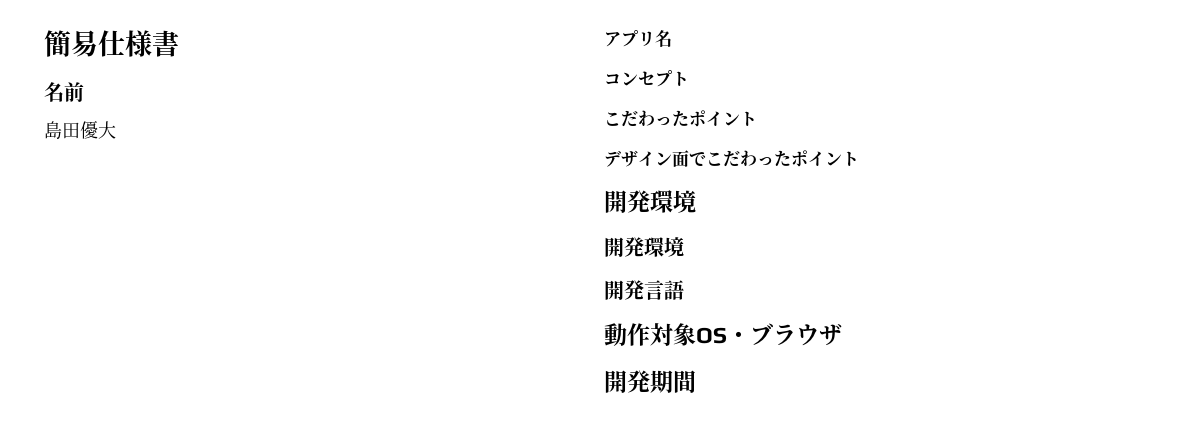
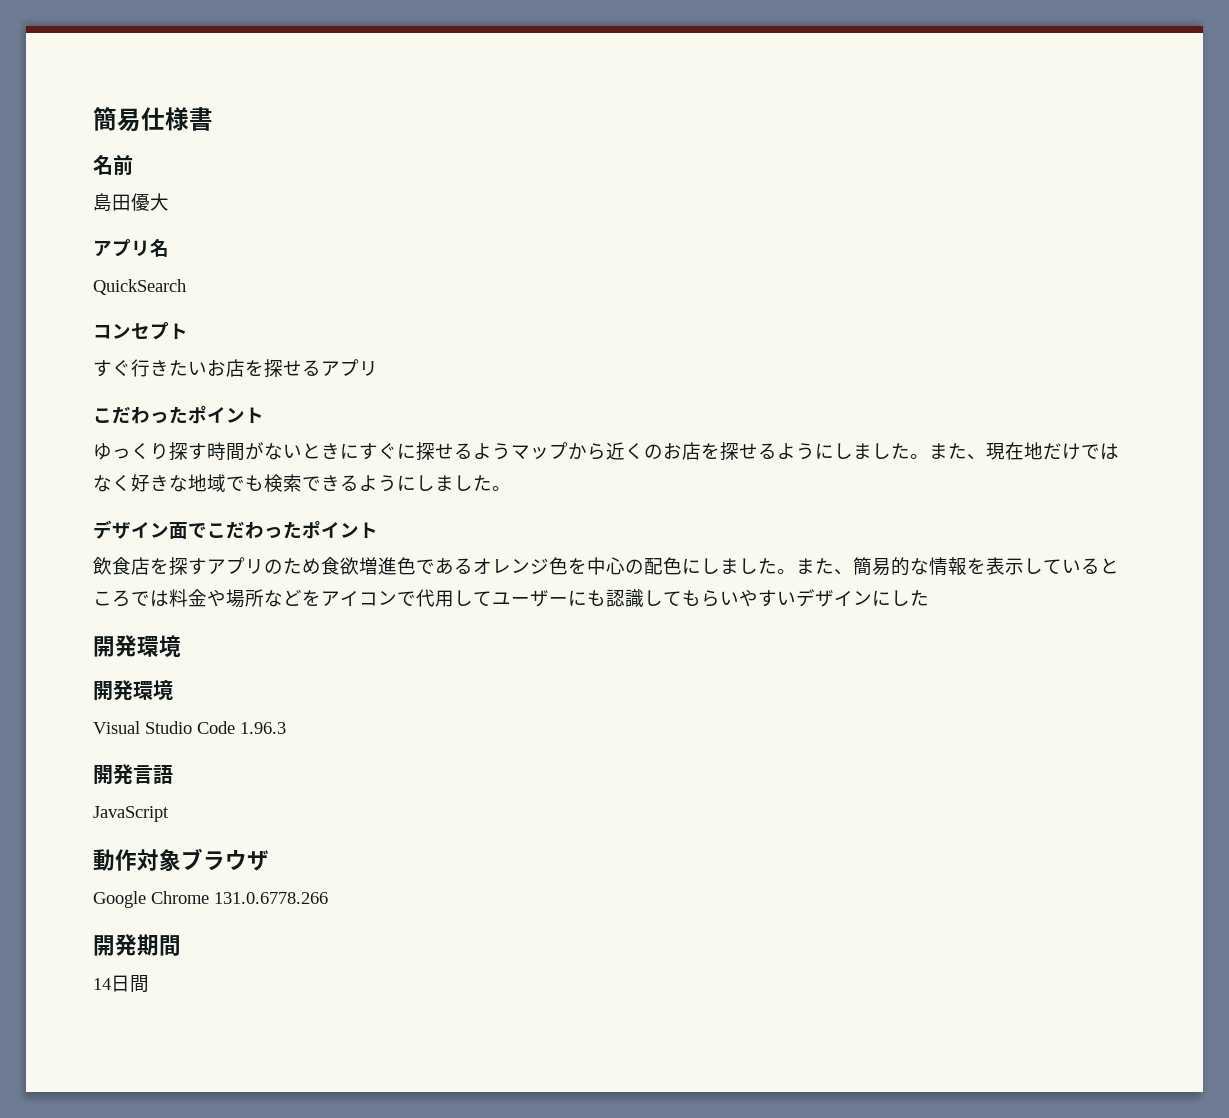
+ QuickSearch
  コンセプト
+ すぐ行きたいお店を探せるアプリ
  こだわったポイント
+ ゆっくり探す時間がないときにすぐに探せるようマップから近くのお店を探せるようにしました。また、現在地だけではなく好きな地域でも検索できるようにしました。
+ 飲食店を探すアプリのため食欲増進色であるオレンジ色を中心の配色にしました。また、簡易的な情報を表示しているところでは料金や場所などをアイコンで代用してユーザーにも認識してもらいやすいデザインにした
+ Visual Studio Code 1.96.3
+ JavaScript
- 動作対象OS・ブラウザ
+ 動作対象ブラウザ
+ Google Chrome 131.0.6778.266
+ 14日間

